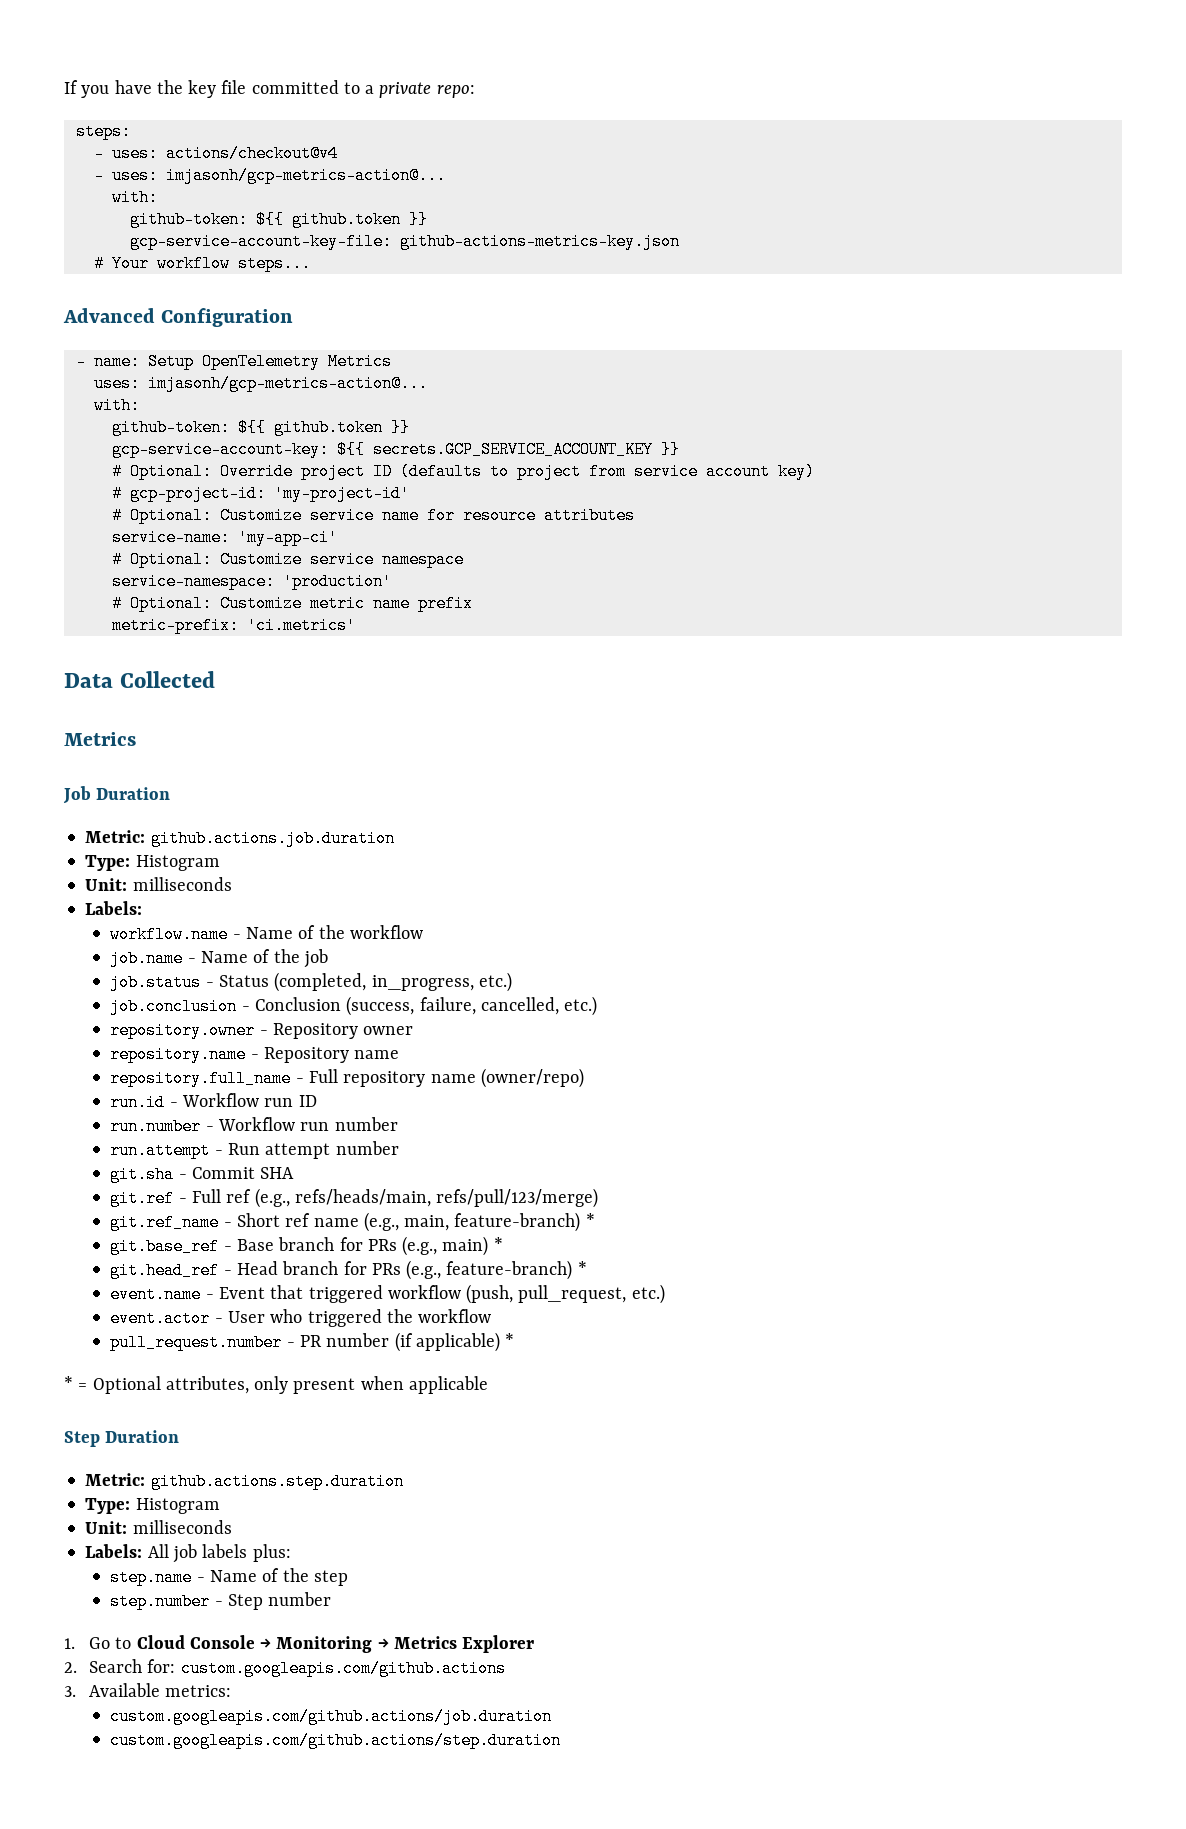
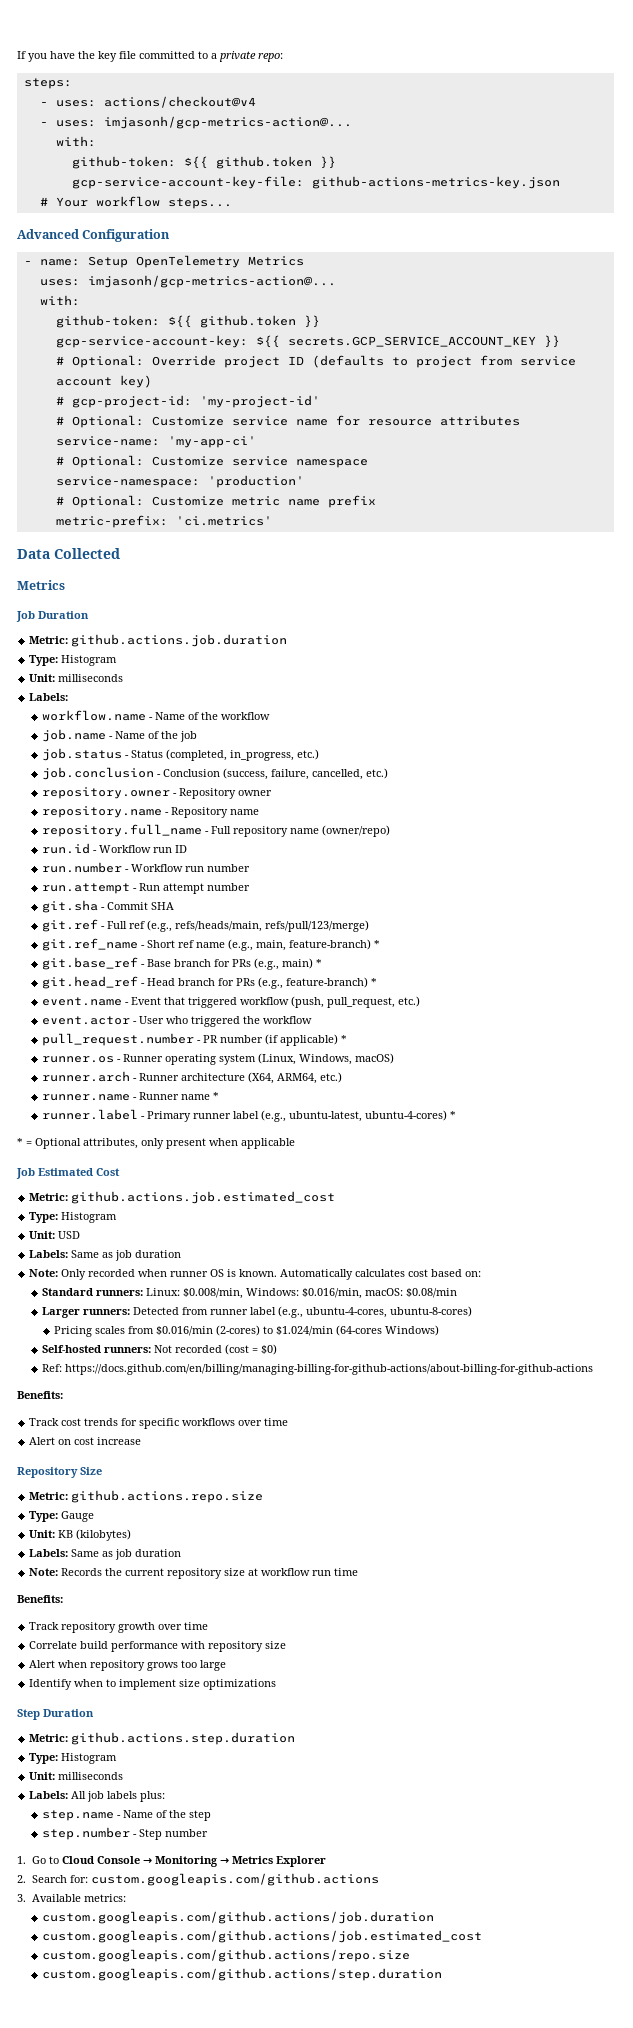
+ runner.os - Runner operating system (Linux, Windows, macOS)
+ runner.arch - Runner architecture (X64, ARM64, etc.)
+ runner.name - Runner name *
+ runner.label - Primary runner label (e.g., ubuntu-latest, ubuntu-4-cores) *
+ Job Estimated Cost
+ Metric: github.actions.job.estimated_cost
+ Type: Histogram
+ Unit: USD
+ Labels: Same as job duration
+ Note: Only recorded when runner OS is known. Automatically calculates cost based on:
+ Standard runners: Linux: $0.008/min, Windows: $0.016/min, macOS: $0.08/min
+ Larger runners: Detected from runner label (e.g., ubuntu-4-cores, ubuntu-8-cores)
+ Pricing scales from $0.016/min (2-cores) to $1.024/min (64-cores Windows)
+ Self-hosted runners: Not recorded (cost = $0)
+ Ref: https://docs.github.com/en/billing/managing-billing-for-github-actions/about-billing-for-github-actions
+ Benefits:
+ Track cost trends for specific workflows over time
+ Alert on cost increase
+ Repository Size
+ Metric: github.actions.repo.size
+ Type: Gauge
+ Unit: KB (kilobytes)
+ Labels: Same as job duration
+ Note: Records the current repository size at workflow run time
+ Benefits:
+ Track repository growth over time
+ Correlate build performance with repository size
+ Alert when repository grows too large
+ Identify when to implement size optimizations
+ custom.googleapis.com/github.actions/job.estimated_cost
+ custom.googleapis.com/github.actions/repo.size

